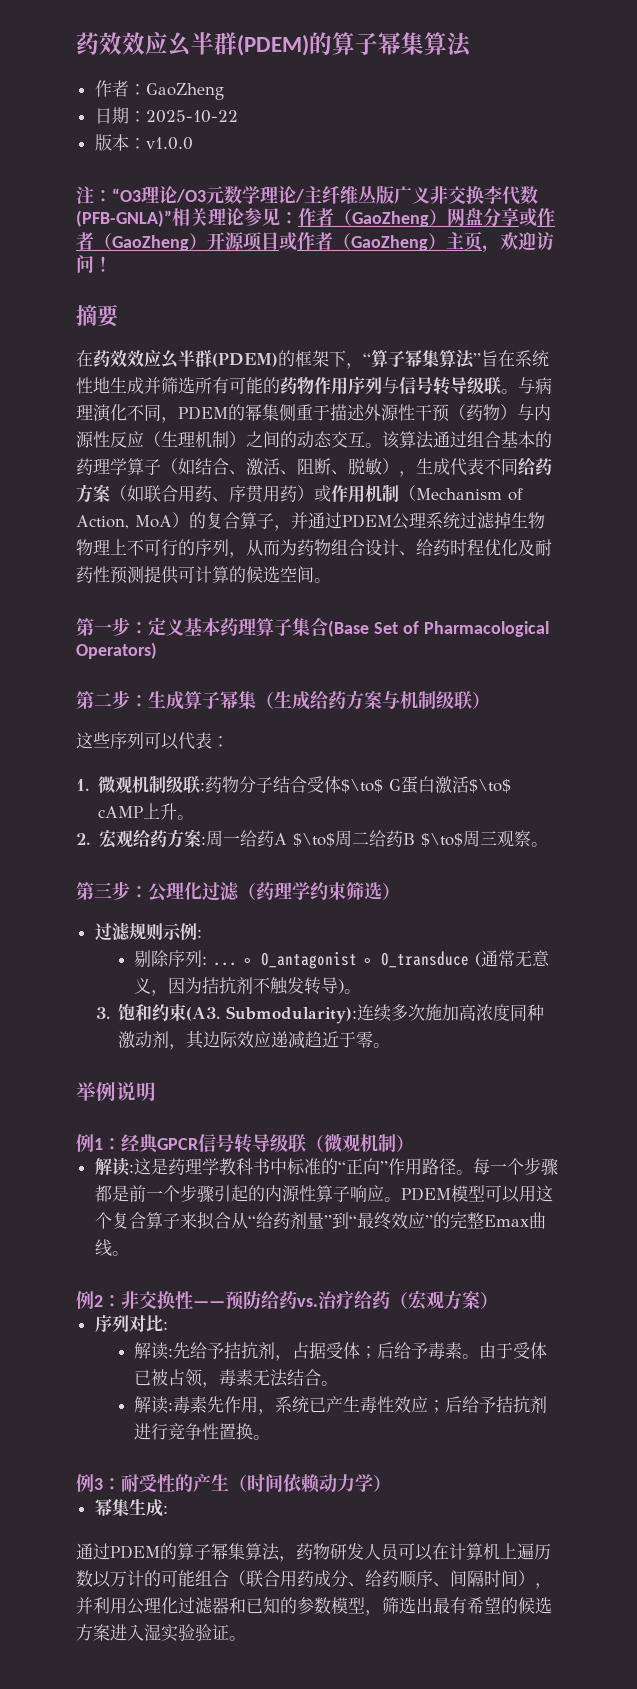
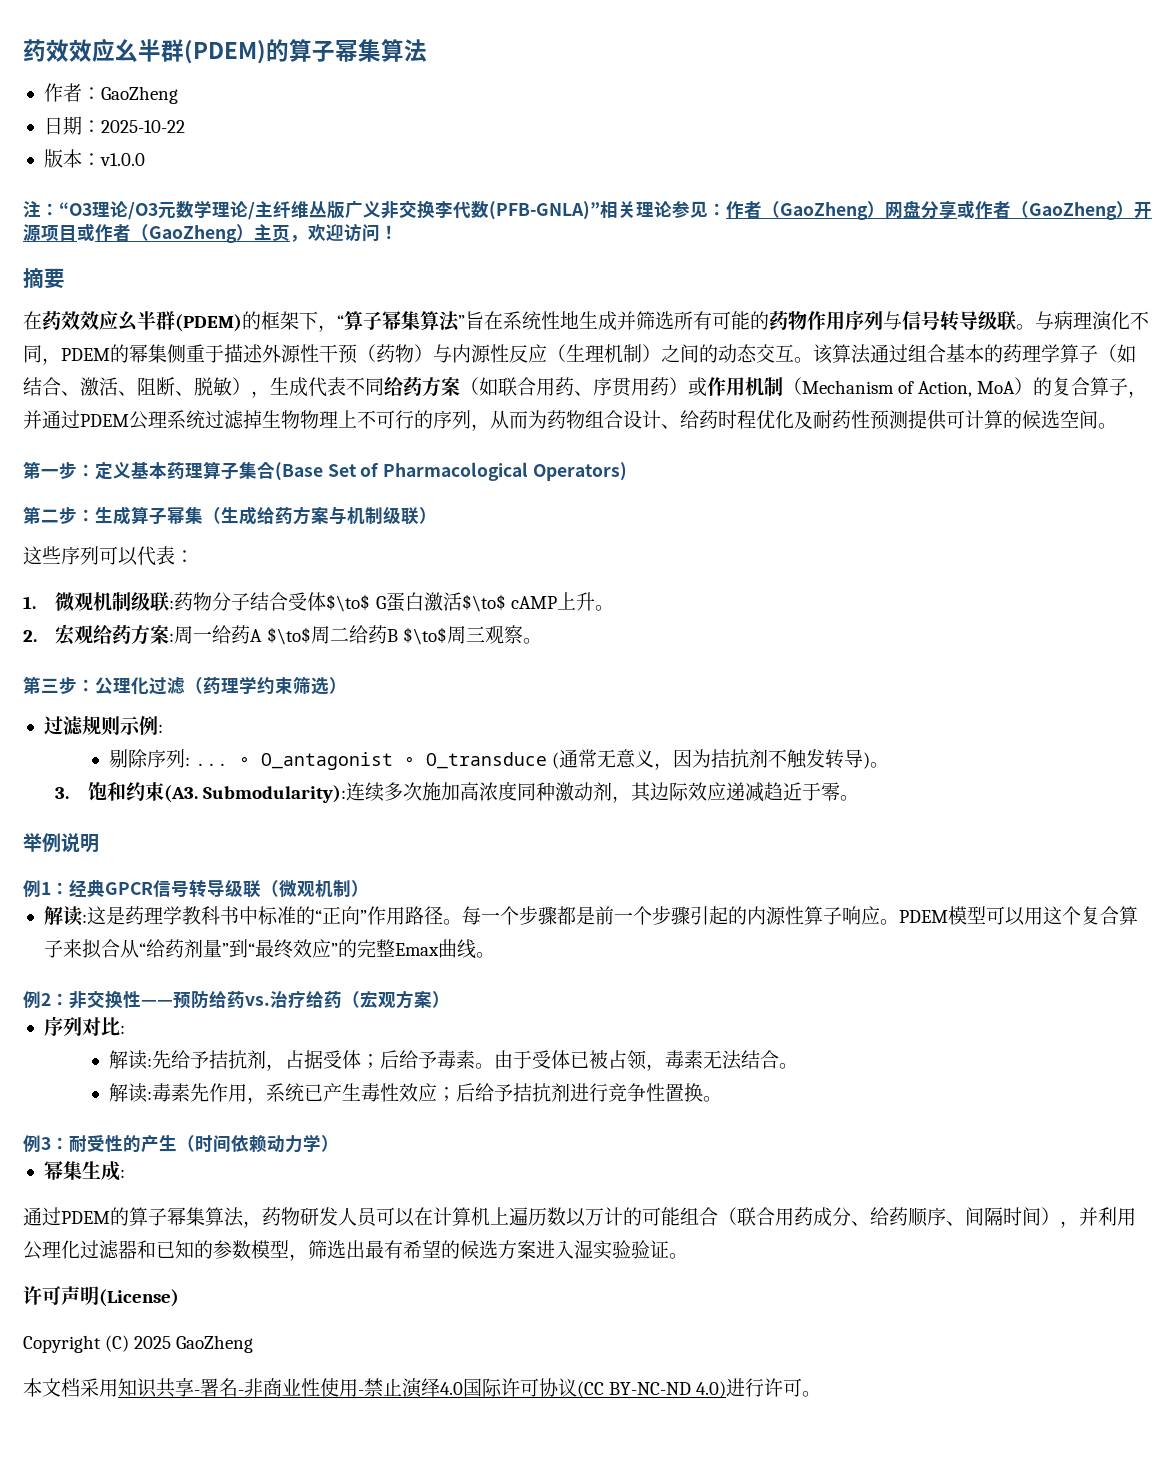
+ 许可声明(License)
+ Copyright (C) 2025 GaoZheng
+ 本文档采用知识共享-署名-非商业性使用-禁止演绎4.0国际许可协议(CC BY-NC-ND 4.0)进行许可。

